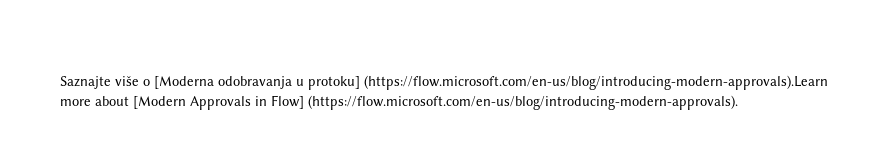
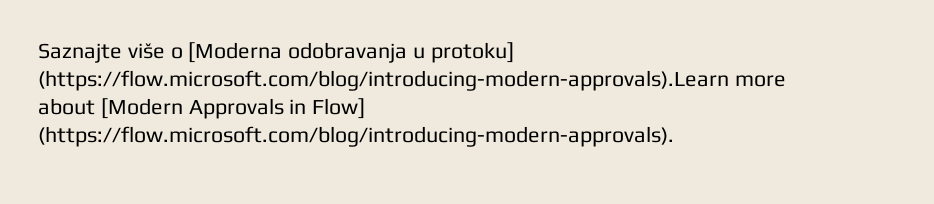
- Saznajte više o [Moderna odobravanja u protoku] (https://flow.microsoft.com/en-us/blog/introducing-modern-approvals).Learn more about [Modern Approvals in Flow] (https://flow.microsoft.com/en-us/blog/introducing-modern-approvals).
+ Saznajte više o [Moderna odobravanja u protoku] (https://flow.microsoft.com/blog/introducing-modern-approvals).Learn more about [Modern Approvals in Flow] (https://flow.microsoft.com/blog/introducing-modern-approvals).

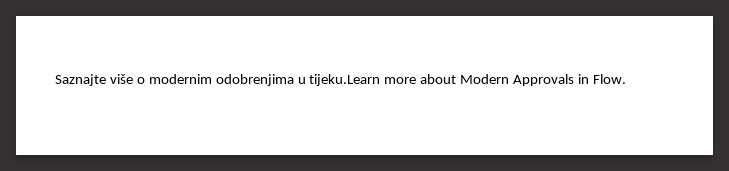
- Saznajte više o [Moderna odobravanja u protoku] (https://flow.microsoft.com/blog/introducing-modern-approvals).Learn more about [Modern Approvals in Flow] (https://flow.microsoft.com/blog/introducing-modern-approvals).
+ Saznajte više o modernim odobrenjima u tijeku.Learn more about Modern Approvals in Flow.

